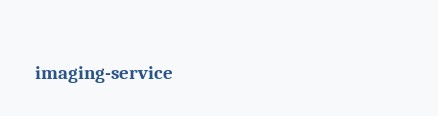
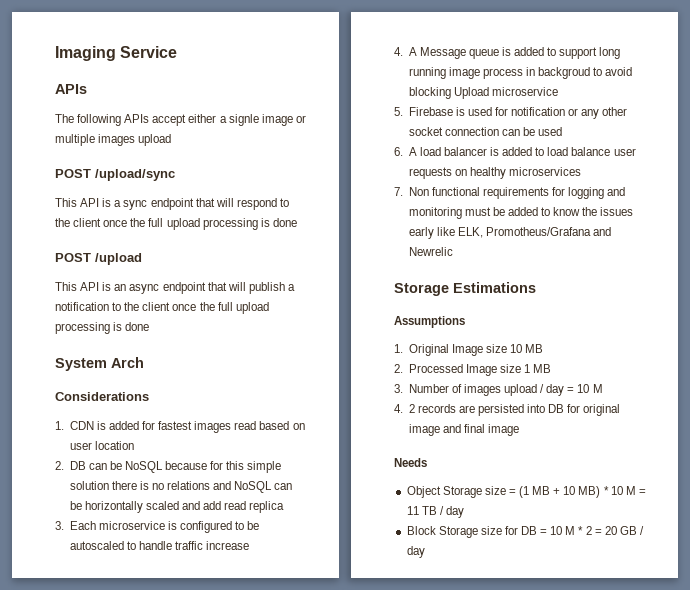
- imaging-service
+ Imaging Service
+ APIs
+ The following APIs accept either a signle image or multiple images upload
+ POST /upload/sync
+ This API is a sync endpoint that will respond to the client once the full upload processing is done
+ POST /upload
+ This API is an async endpoint that will publish a notification to the client once the full upload processing is done
+ System Arch
+ Considerations
+ 1. CDN is added for fastest images read based on user location
+ 2. DB can be NoSQL because for this simple solution there is no relations and NoSQL can be horizontally scaled and add read replica
+ 3. Each microservice is configured to be autoscaled to handle traffic increase
+ 4. A Message queue is added to support long running image process in backgroud to avoid blocking Upload microservice
+ 5. Firebase is used for notification or any other socket connection can be used
+ 6. A load balancer is added to load balance user requests on healthy microservices
+ 7. Non functional requirements for logging and monitoring must be added to know the issues early like ELK, Promotheus/Grafana and Newrelic
+ Storage Estimations
+ Assumptions
+ 1. Original Image size 10 MB
+ 2. Processed Image size 1 MB
+ 3. Number of images upload / day = 10 M
+ 4. 2 records are persisted into DB for original image and final image
+ Needs
+ Object Storage size = (1 MB + 10 MB) * 10 M = 11 TB / day
+ Block Storage size for DB = 10 M * 2 = 20 GB / day

